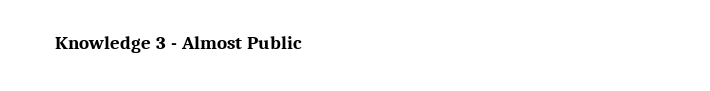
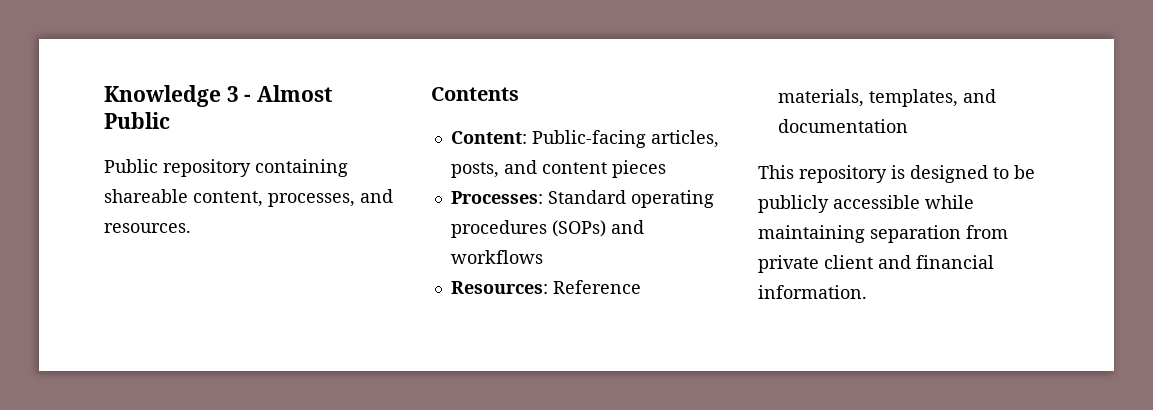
+ Public repository containing shareable content, processes, and resources.
+ Contents
+ Content: Public-facing articles, posts, and content pieces
+ Processes: Standard operating procedures (SOPs) and workflows
+ Resources: Reference materials, templates, and documentation
+ This repository is designed to be publicly accessible while maintaining separation from private client and financial information.

